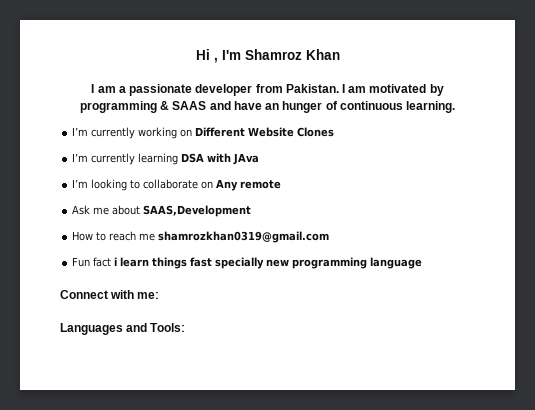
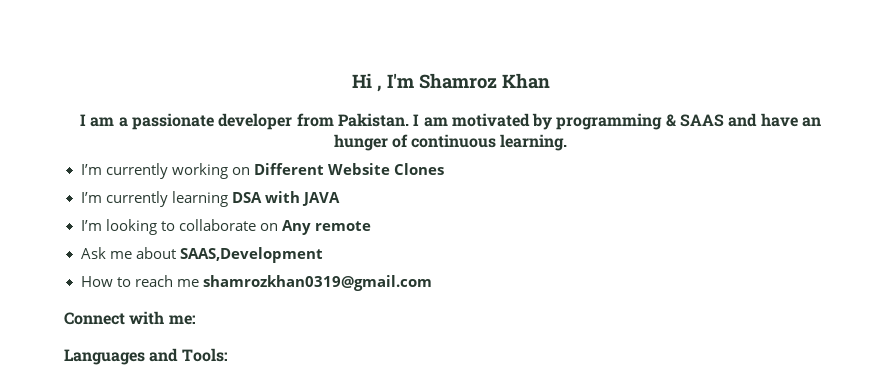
- I’m currently learning DSA with JAva
+ I’m currently learning DSA with JAVA
- Fun fact i learn things fast specially new programming language

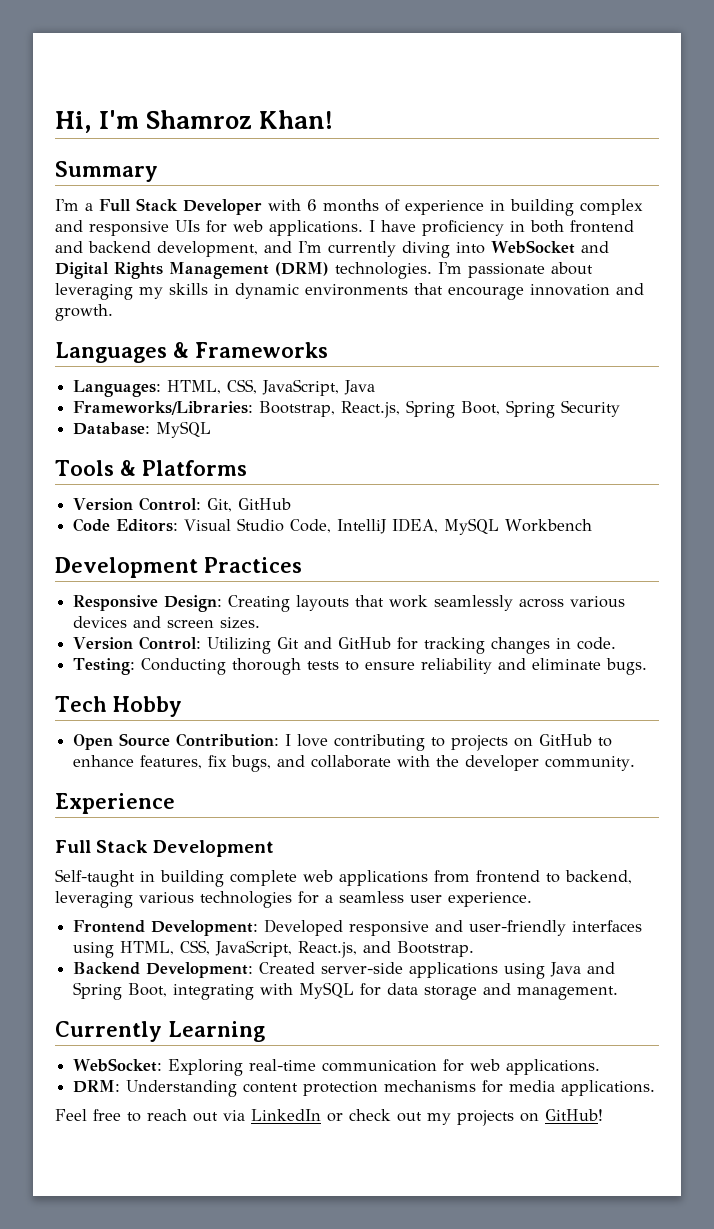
- Hi , I'm Shamroz Khan
- I am a passionate developer from Pakistan. I am motivated by programming & SAAS and have an hunger of continuous learning.
- I’m currently working on Different Website Clones
- I’m currently learning DSA with JAVA
- I’m looking to collaborate on Any remote
- Ask me about SAAS,Development
- How to reach me shamrozkhan0319@gmail.com
- Connect with me:
- Languages and Tools:
+ Hi, I'm Shamroz Khan!
+ Summary
+ I'm a Full Stack Developer with 6 months of experience in building complex and responsive UIs for web applications. I have proficiency in both frontend and backend development, and I'm currently diving into WebSocket and Digital Rights Management (DRM) technologies. I'm passionate about leveraging my skills in dynamic environments that encourage innovation and growth.
+ Languages & Frameworks
+ Languages: HTML, CSS, JavaScript, Java
+ Frameworks/Libraries: Bootstrap, React.js, Spring Boot, Spring Security
+ Database: MySQL
+ Tools & Platforms
+ Version Control: Git, GitHub
+ Code Editors: Visual Studio Code, IntelliJ IDEA, MySQL Workbench
+ Development Practices
+ Responsive Design: Creating layouts that work seamlessly across various devices and screen sizes.
+ Version Control: Utilizing Git and GitHub for tracking changes in code.
+ Testing: Conducting thorough tests to ensure reliability and eliminate bugs.
+ Tech Hobby
+ Open Source Contribution: I love contributing to projects on GitHub to enhance features, fix bugs, and collaborate with the developer community.
+ Experience
+ Full Stack Development
+ Self-taught in building complete web applications from frontend to backend, leveraging various technologies for a seamless user experience.
+ Frontend Development: Developed responsive and user-friendly interfaces using HTML, CSS, JavaScript, React.js, and Bootstrap.
+ Backend Development: Created server-side applications using Java and Spring Boot, integrating with MySQL for data storage and management.
+ Currently Learning
+ WebSocket: Exploring real-time communication for web applications.
+ DRM: Understanding content protection mechanisms for media applications.
+ Feel free to reach out via LinkedIn or check out my projects on GitHub!

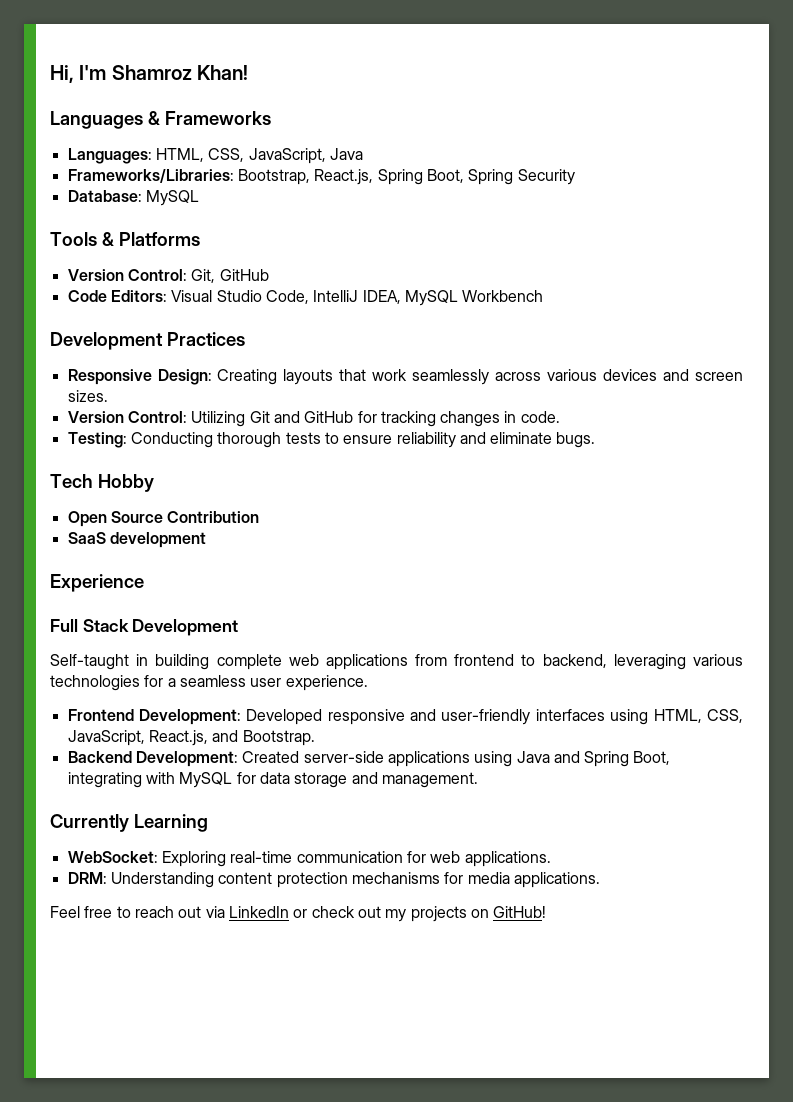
- Summary
- I'm a Full Stack Developer with 6 months of experience in building complex and responsive UIs for web applications. I have proficiency in both frontend and backend development, and I'm currently diving into WebSocket and Digital Rights Management (DRM) technologies. I'm passionate about leveraging my skills in dynamic environments that encourage innovation and growth.
- Open Source Contribution: I love contributing to projects on GitHub to enhance features, fix bugs, and collaborate with the developer community.
+ Open Source Contribution
+ SaaS development

